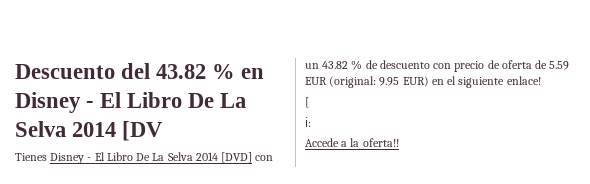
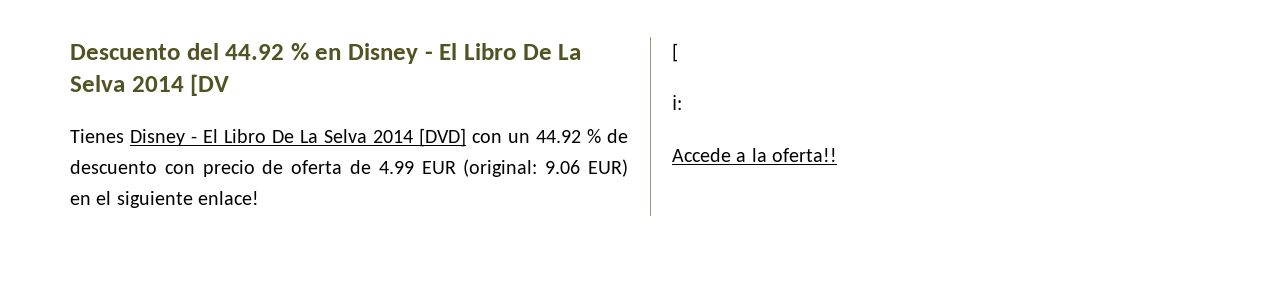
- Descuento del 43.82 % en Disney - El Libro De La Selva 2014 [DV
+ Descuento del 44.92 % en Disney - El Libro De La Selva 2014 [DV
- Tienes Disney - El Libro De La Selva 2014 [DVD] con un 43.82 % de descuento con precio de oferta de 5.59 EUR (original: 9.95 EUR) en el siguiente enlace!
+ Tienes Disney - El Libro De La Selva 2014 [DVD] con un 44.92 % de descuento con precio de oferta de 4.99 EUR (original: 9.06 EUR) en el siguiente enlace!

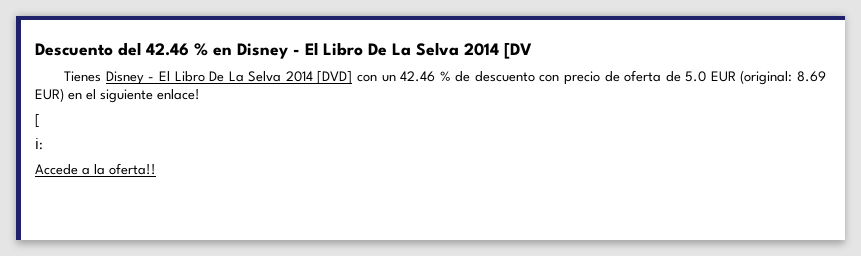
- Descuento del 44.92 % en Disney - El Libro De La Selva 2014 [DV
+ Descuento del 42.46 % en Disney - El Libro De La Selva 2014 [DV
- Tienes Disney - El Libro De La Selva 2014 [DVD] con un 44.92 % de descuento con precio de oferta de 4.99 EUR (original: 9.06 EUR) en el siguiente enlace!
+ Tienes Disney - El Libro De La Selva 2014 [DVD] con un 42.46 % de descuento con precio de oferta de 5.0 EUR (original: 8.69 EUR) en el siguiente enlace!

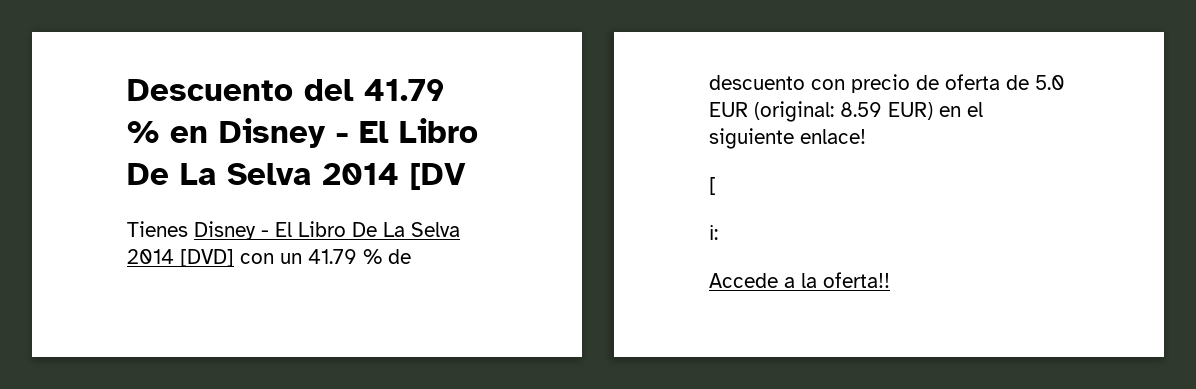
- Descuento del 42.46 % en Disney - El Libro De La Selva 2014 [DV
+ Descuento del 41.79 % en Disney - El Libro De La Selva 2014 [DV
- Tienes Disney - El Libro De La Selva 2014 [DVD] con un 42.46 % de descuento con precio de oferta de 5.0 EUR (original: 8.69 EUR) en el siguiente enlace!
+ Tienes Disney - El Libro De La Selva 2014 [DVD] con un 41.79 % de descuento con precio de oferta de 5.0 EUR (original: 8.59 EUR) en el siguiente enlace!

